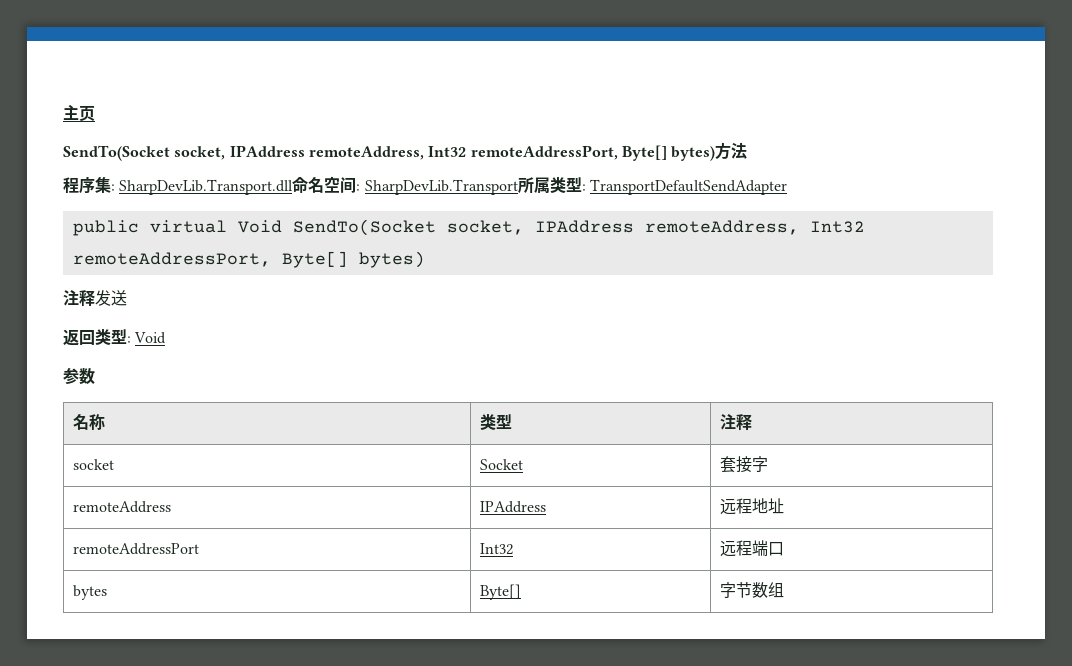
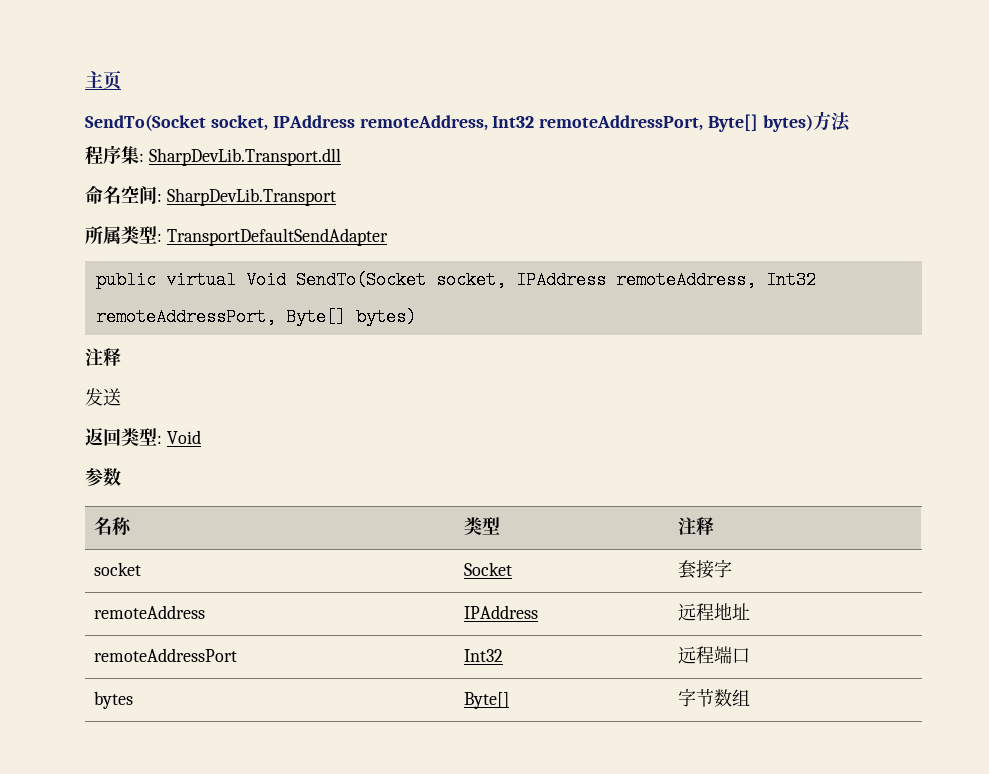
- 程序集: SharpDevLib.Transport.dll命名空间: SharpDevLib.Transport所属类型: TransportDefaultSendAdapter
+ 程序集: SharpDevLib.Transport.dll
+ 命名空间: SharpDevLib.Transport
+ 所属类型: TransportDefaultSendAdapter
  public virtual Void SendTo(Socket socket, IPAddress remoteAddress, Int32 remoteAddressPort, Byte[] bytes)
- 注释发送
+ 注释
+ 发送

